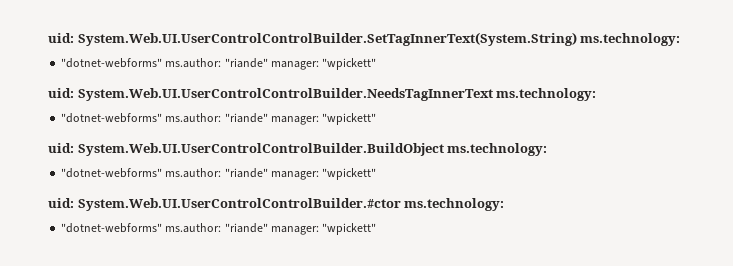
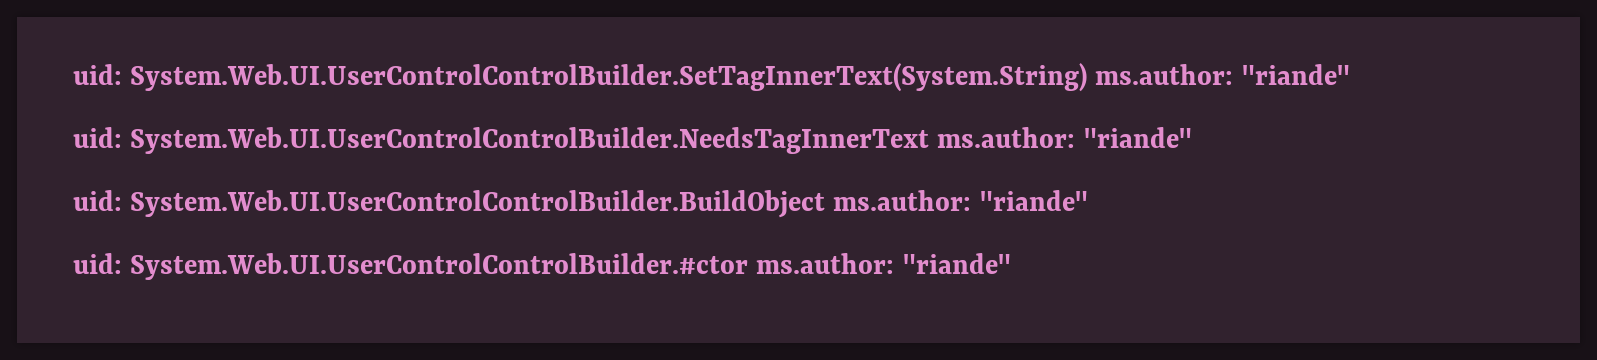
- uid: System.Web.UI.UserControlControlBuilder.SetTagInnerText(System.String) ms.technology:
- "dotnet-webforms" ms.author: "riande" manager: "wpickett"
+ uid: System.Web.UI.UserControlControlBuilder.SetTagInnerText(System.String) ms.author: "riande"
- uid: System.Web.UI.UserControlControlBuilder.NeedsTagInnerText ms.technology:
- "dotnet-webforms" ms.author: "riande" manager: "wpickett"
+ uid: System.Web.UI.UserControlControlBuilder.NeedsTagInnerText ms.author: "riande"
- uid: System.Web.UI.UserControlControlBuilder.BuildObject ms.technology:
- "dotnet-webforms" ms.author: "riande" manager: "wpickett"
+ uid: System.Web.UI.UserControlControlBuilder.BuildObject ms.author: "riande"
- uid: System.Web.UI.UserControlControlBuilder.#ctor ms.technology:
- "dotnet-webforms" ms.author: "riande" manager: "wpickett"
+ uid: System.Web.UI.UserControlControlBuilder.#ctor ms.author: "riande"

